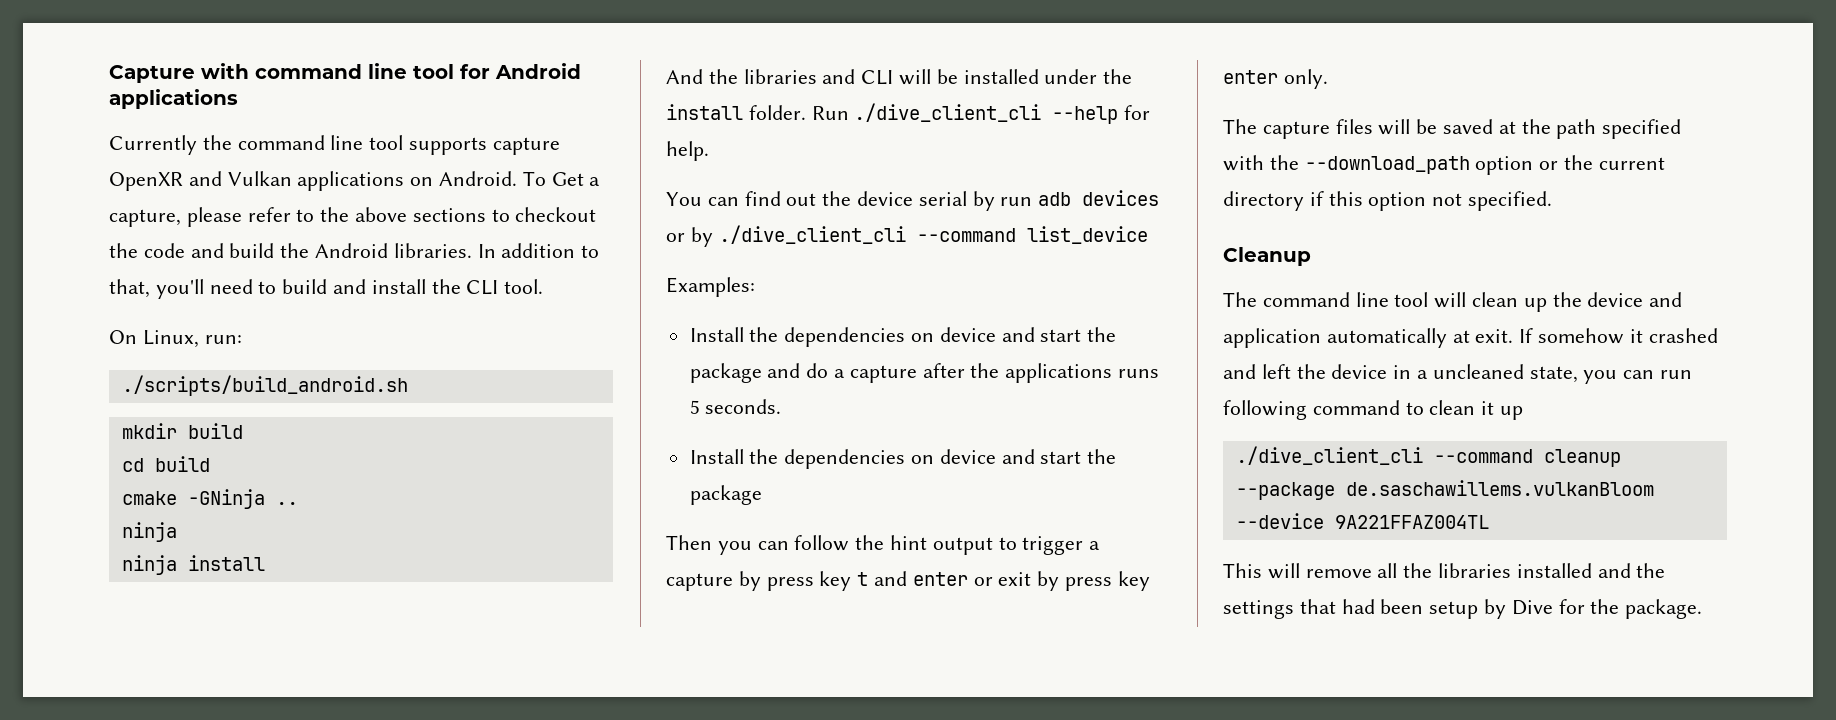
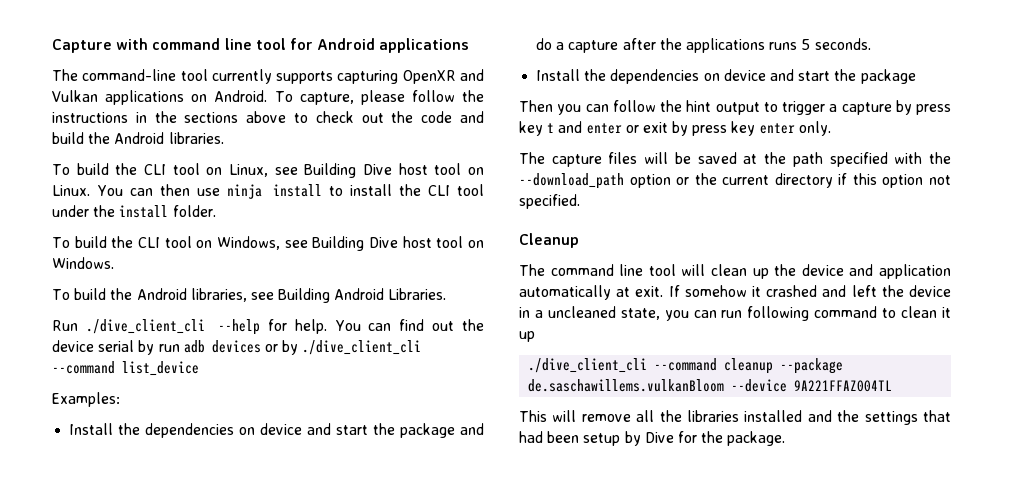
- Currently the command line tool supports capture OpenXR and Vulkan applications on Android.
+ The command-line tool currently supports capturing OpenXR and Vulkan applications on Android.
- To Get a capture, please refer to the above sections to checkout the code and build the Android libraries. In addition to that, you'll need to build and install the CLI tool.
- On Linux, run:
- ./scripts/build_android.sh
- mkdir build
- cd build
- cmake -GNinja ..
- ninja
- ninja install
- And the libraries and CLI will be installed under the install folder. Run ./dive_client_cli --help for help.
- You can find out the device serial by run adb devices or by ./dive_client_cli --command list_device
+ To capture, please follow the instructions in the sections above to check out the code and build the Android libraries.
+ To build the CLI tool on Linux, see Building Dive host tool on Linux. You can then use ninja install to install the CLI tool under the install folder.
+ To build the CLI tool on Windows, see Building Dive host tool on Windows.
+ To build the Android libraries, see Building Android Libraries.
+ Run ./dive_client_cli --help for help. You can find out the device serial by run adb devices or by ./dive_client_cli --command list_device

